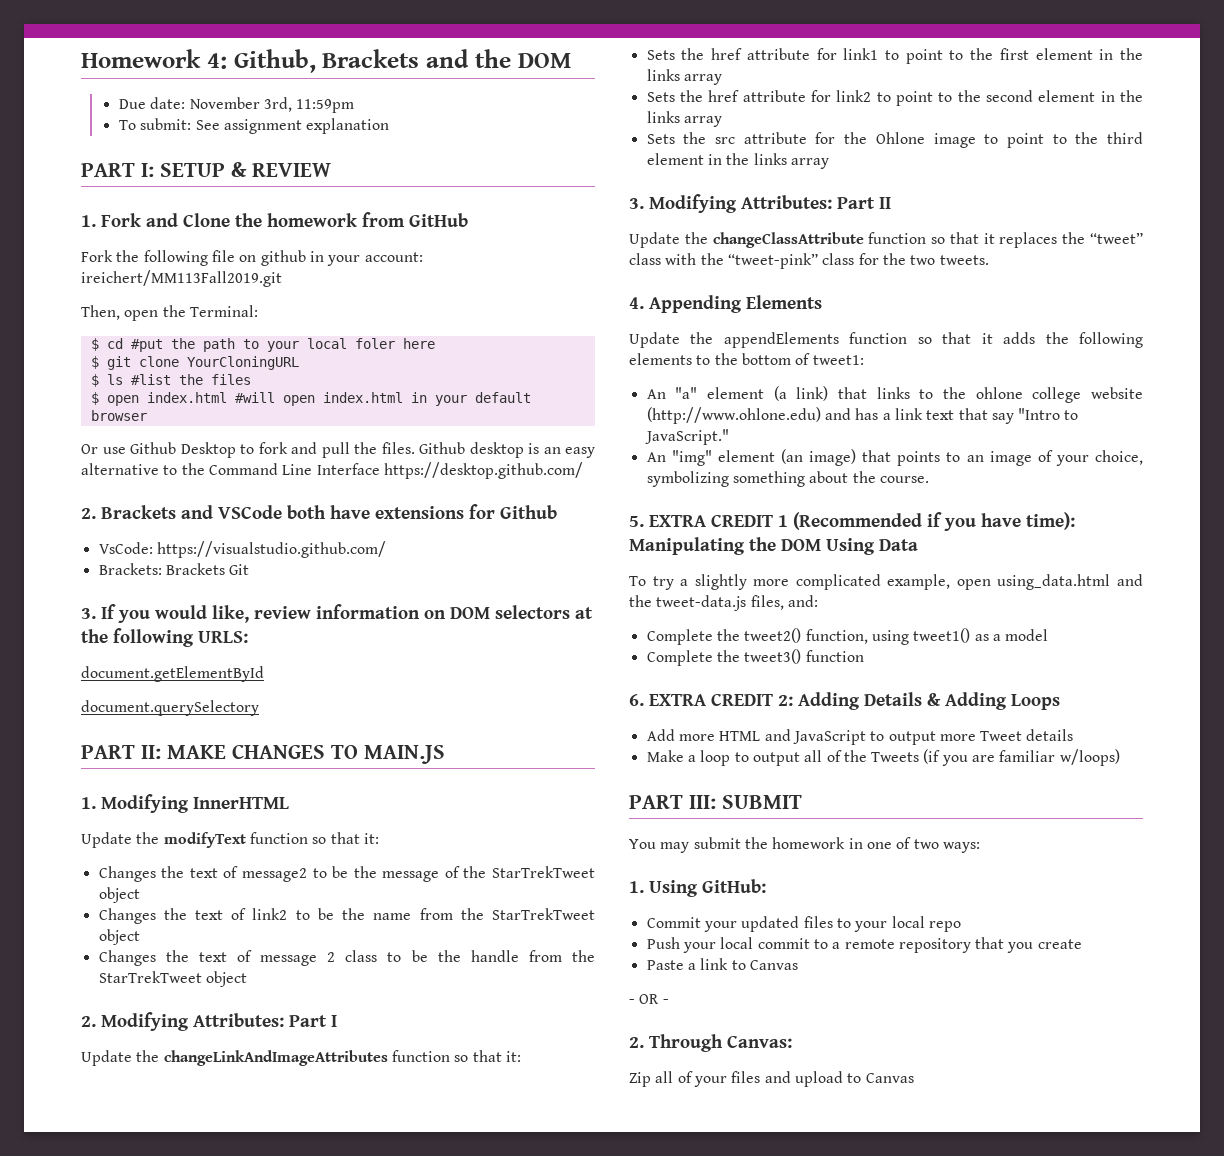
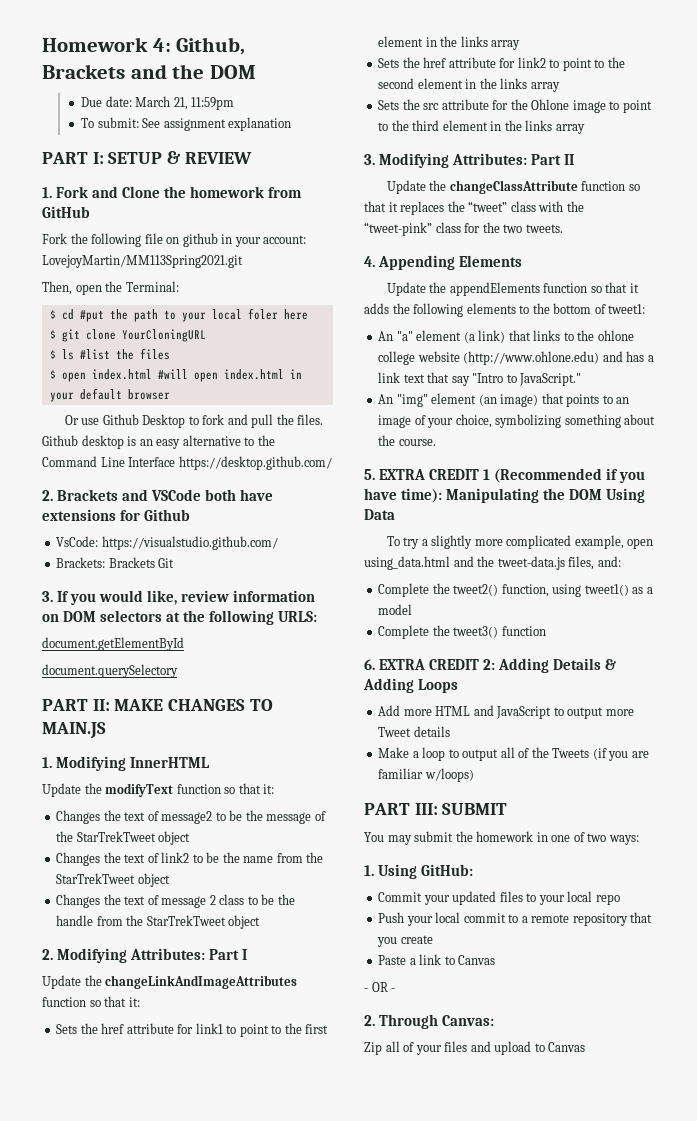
- Due date: November 3rd, 11:59pm
+ Due date: March 21, 11:59pm
- Fork the following file on github in your account: ireichert/MM113Fall2019.git
+ Fork the following file on github in your account: LovejoyMartin/MM113Spring2021.git

